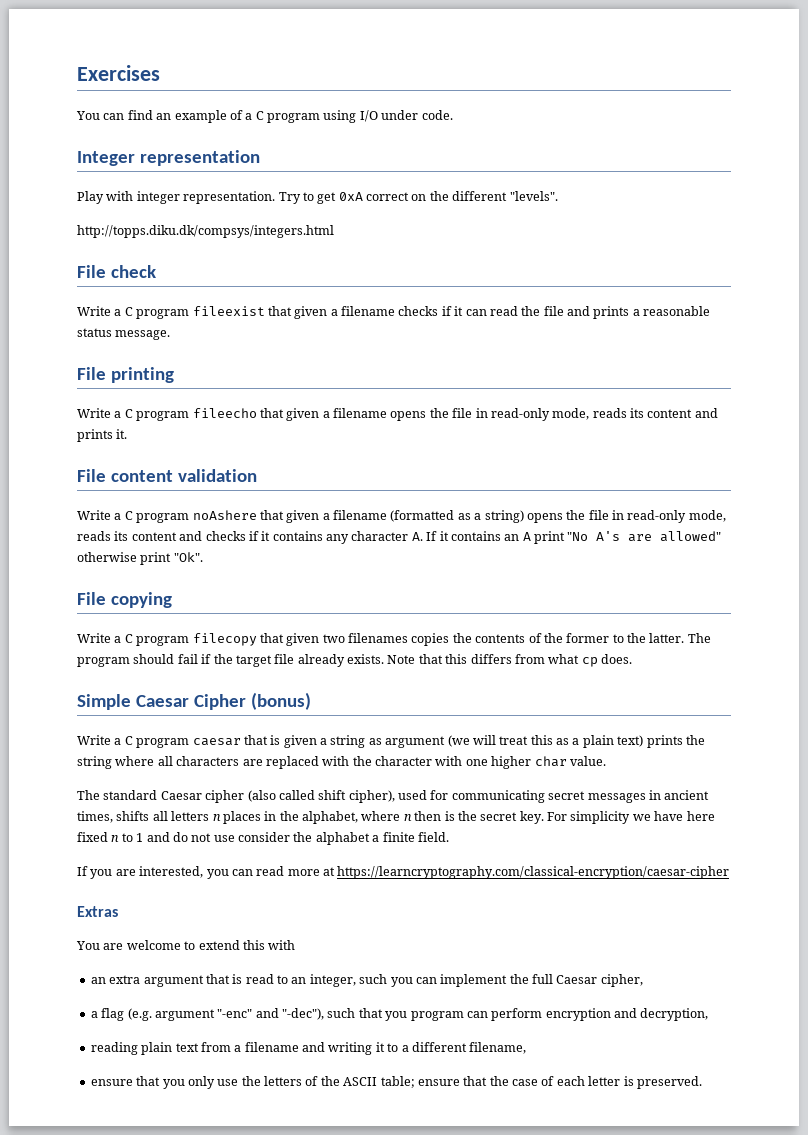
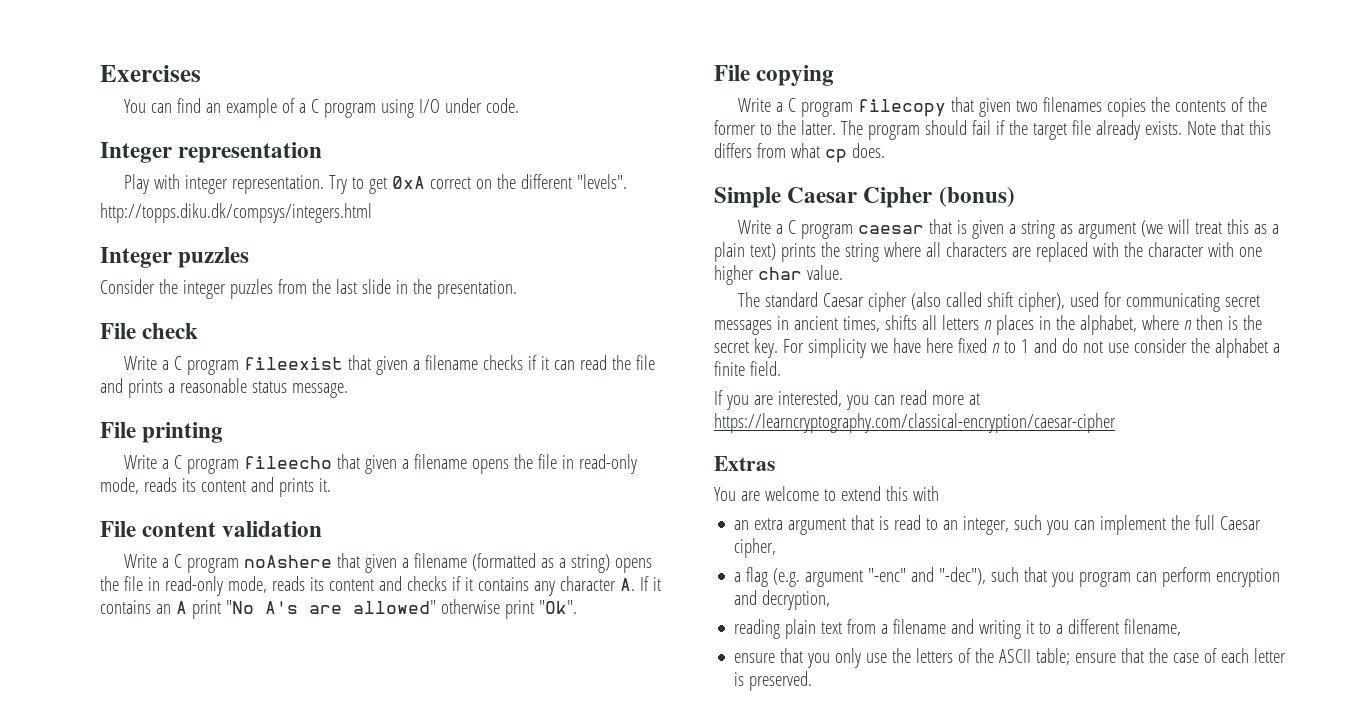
+ Integer puzzles
+ Consider the integer puzzles from the last slide in the presentation.

